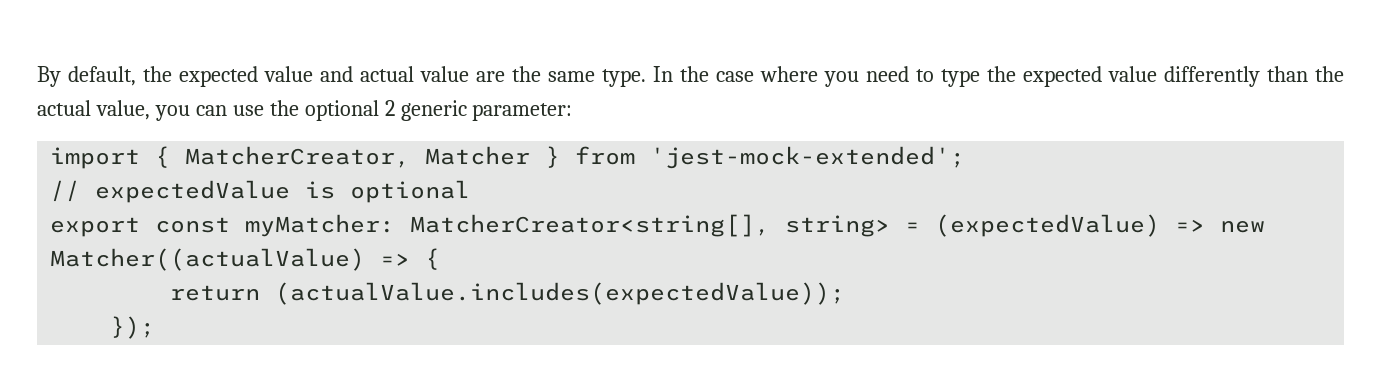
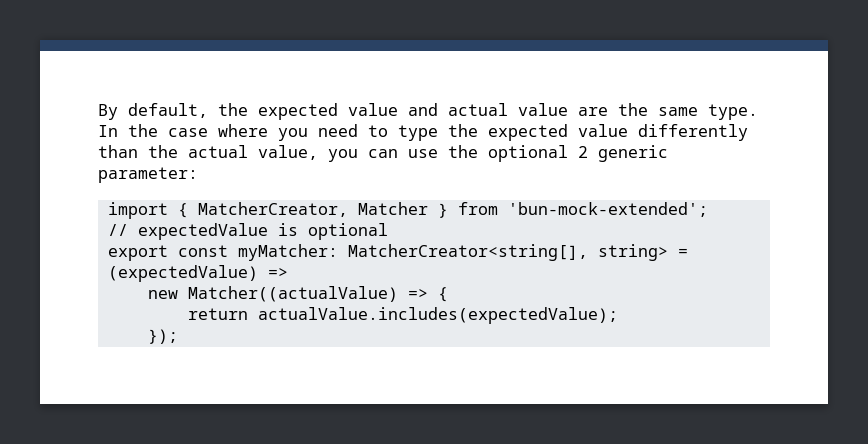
- import { MatcherCreator, Matcher } from 'jest-mock-extended';
+ import { MatcherCreator, Matcher } from 'bun-mock-extended';
- export const myMatcher: MatcherCreator<string[], string> = (expectedValue) => new Matcher((actualValue) => {
+ export const myMatcher: MatcherCreator<string[], string> = (expectedValue) =>
+ new Matcher((actualValue) => {
- return (actualValue.includes(expectedValue));
+ return actualValue.includes(expectedValue);

